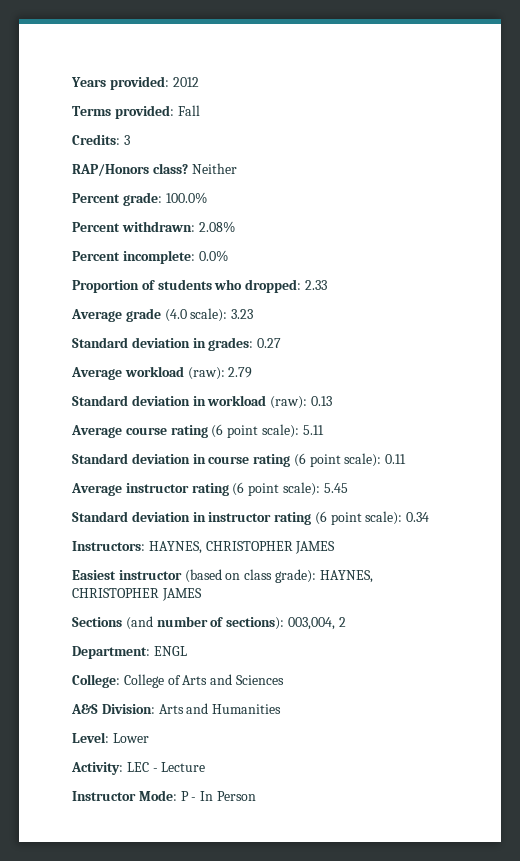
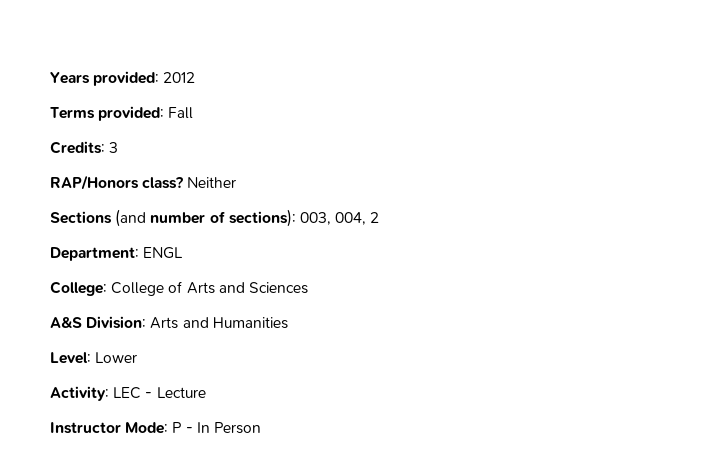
- Percent grade: 100.0%
- Percent withdrawn: 2.08%
- Percent incomplete: 0.0%
- Proportion of students who dropped: 2.33
- Average grade (4.0 scale): 3.23
- Standard deviation in grades: 0.27
- Average workload (raw): 2.79
- Standard deviation in workload (raw): 0.13
- Average course rating (6 point scale): 5.11
- Standard deviation in course rating (6 point scale): 0.11
- Average instructor rating (6 point scale): 5.45
- Standard deviation in instructor rating (6 point scale): 0.34
- Instructors: HAYNES, CHRISTOPHER JAMES
- Easiest instructor (based on class grade): HAYNES, CHRISTOPHER JAMES
- Sections (and number of sections): 003,004, 2
+ Sections (and number of sections): 003, 004, 2

